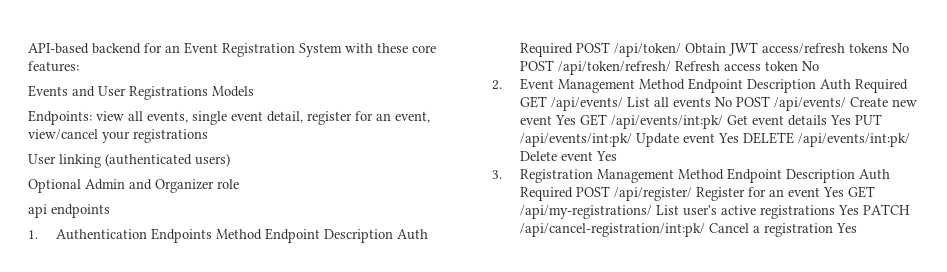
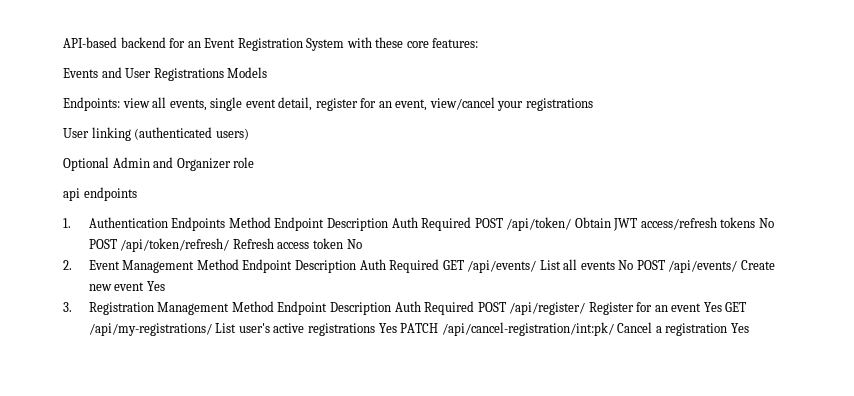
- 2. Event Management Method Endpoint Description Auth Required GET /api/events/ List all events No POST /api/events/ Create new event Yes GET /api/events/int:pk/ Get event details Yes PUT /api/events/int:pk/ Update event Yes DELETE /api/events/int:pk/ Delete event Yes
+ 2. Event Management Method Endpoint Description Auth Required GET /api/events/ List all events No POST /api/events/ Create new event Yes

